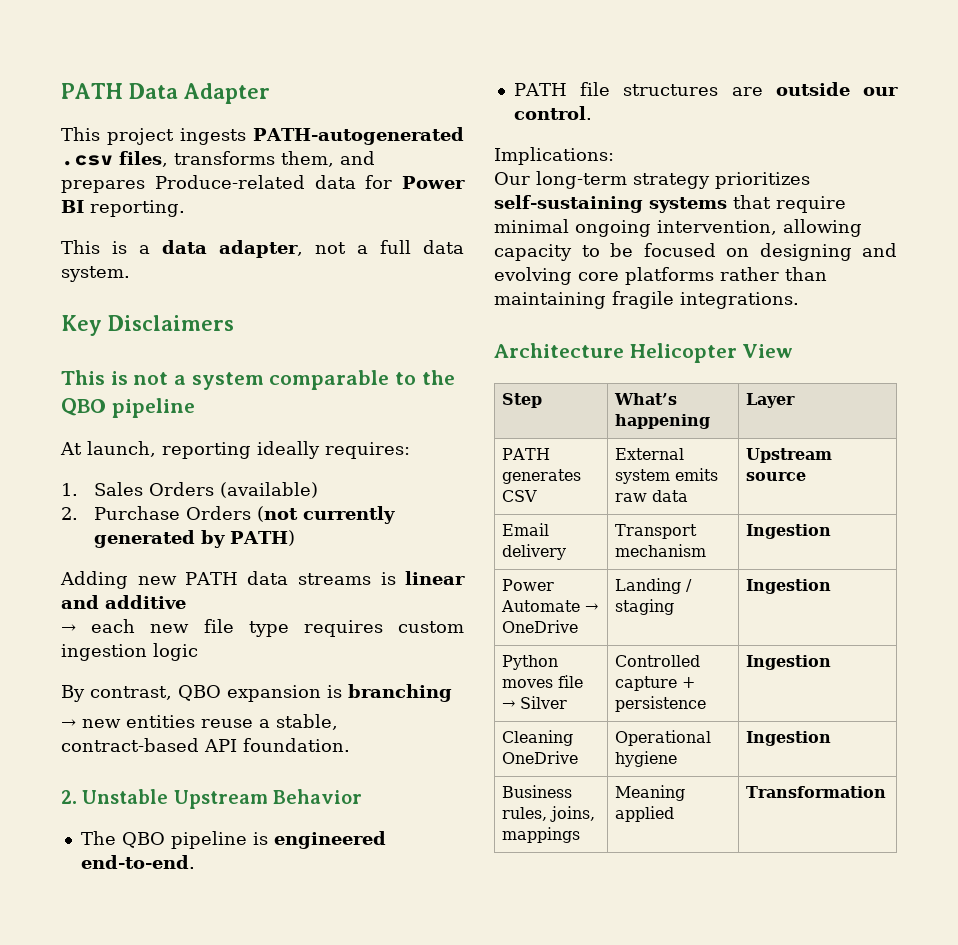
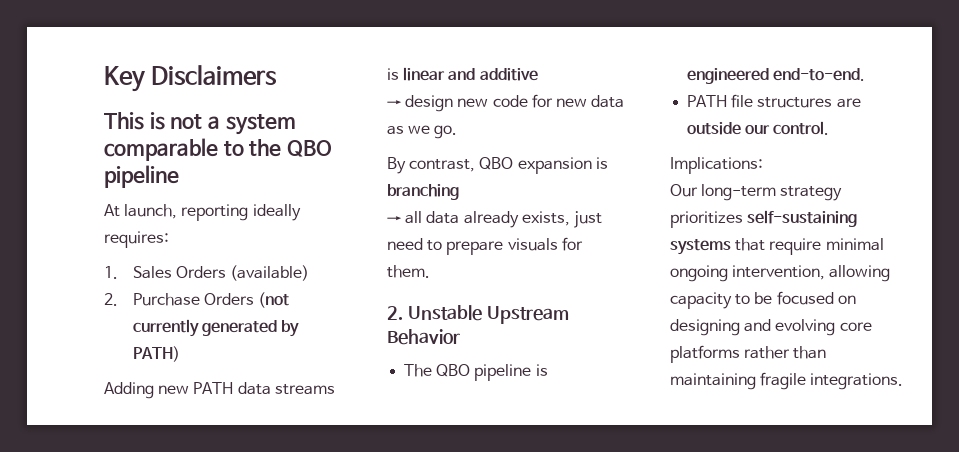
- PATH Data Adapter
- This project ingests PATH-autogenerated .csv files, transforms them, and prepares Produce-related data for Power BI reporting.
- This is a data adapter, not a full data system.
- → each new file type requires custom ingestion logic
+ → design new code for new data as we go.
- → new entities reuse a stable, contract-based API foundation.
+ → all data already exists, just need to prepare visuals for them.
- Architecture Helicopter View
- Step | What’s happening | Layer
- PATH generates CSV | External system emits raw data | Upstream source
- Email delivery | Transport mechanism | Ingestion
- Power Automate → OneDrive | Landing / staging | Ingestion
- Python moves file → Silver | Controlled capture + persistence | Ingestion
- Cleaning OneDrive | Operational hygiene | Ingestion
- Business rules, joins, mappings | Meaning applied | Transformation

